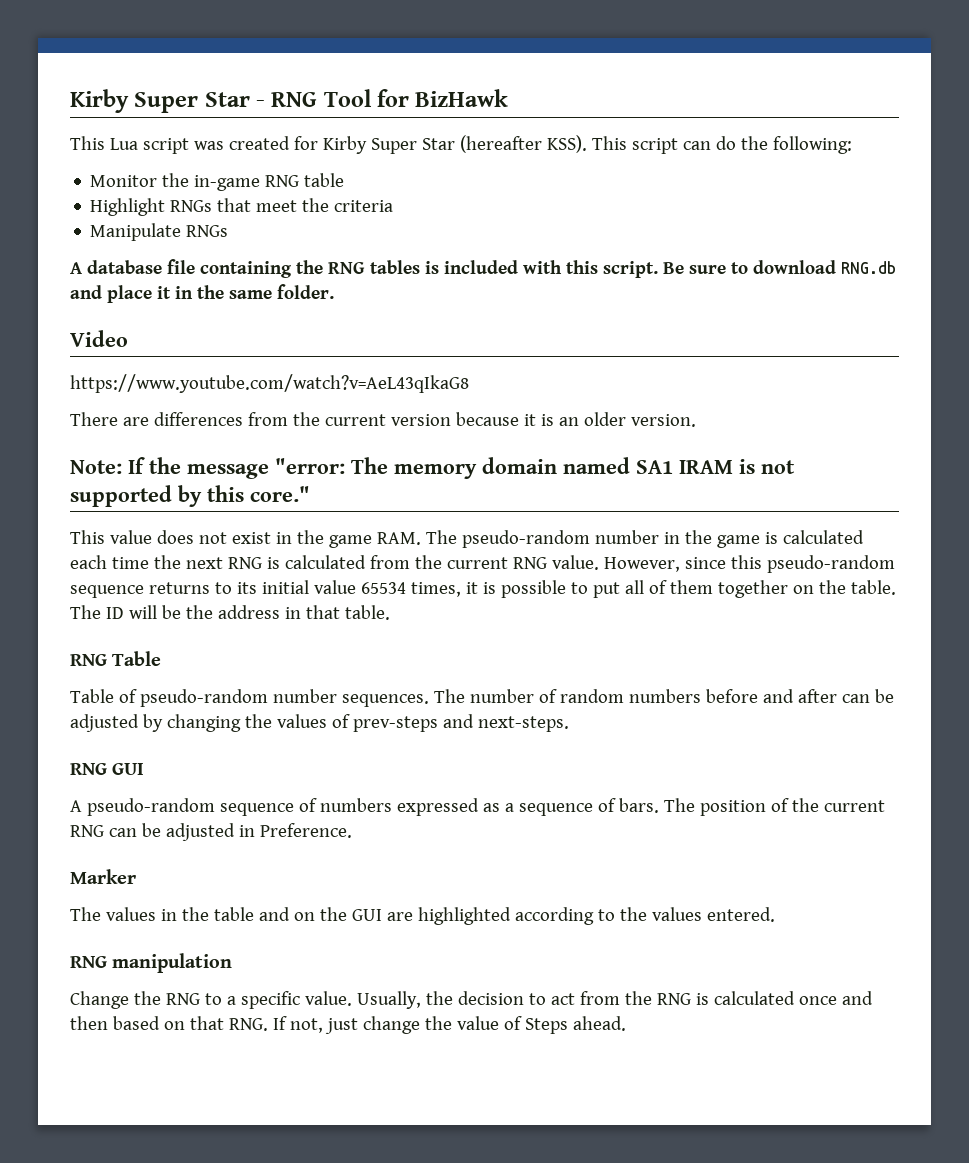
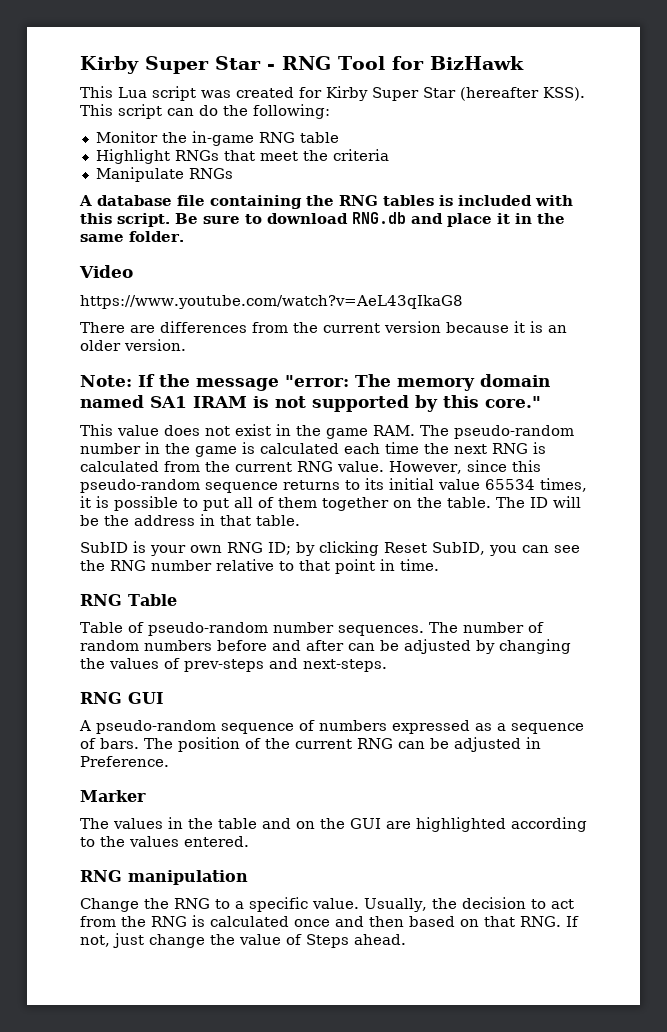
+ SubID is your own RNG ID; by clicking Reset SubID, you can see the RNG number relative to that point in time.

